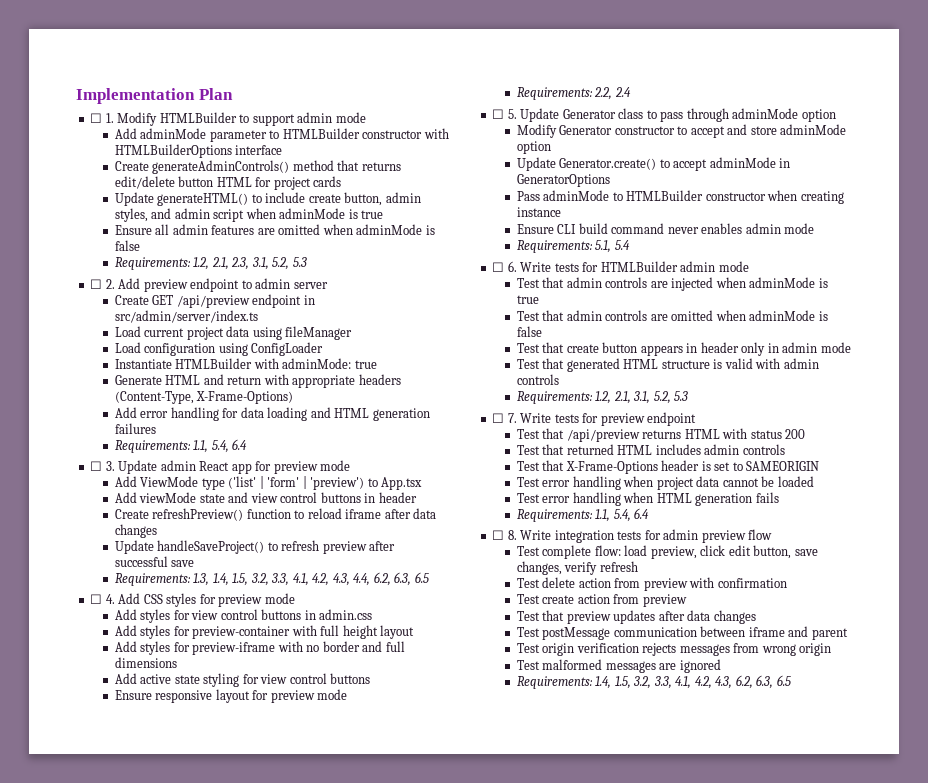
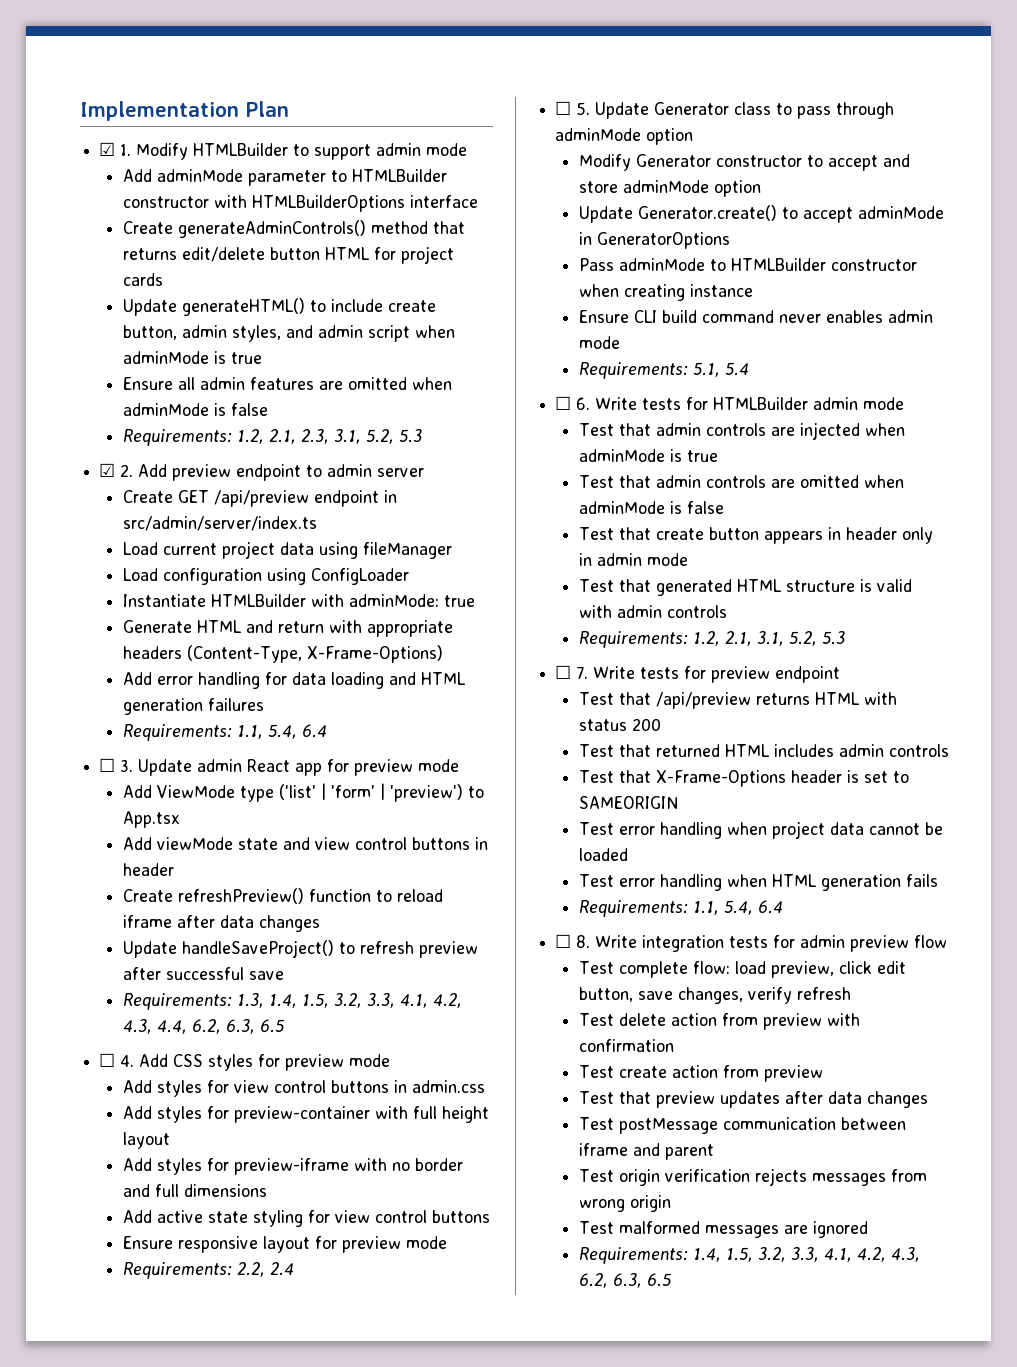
- ☐ 1. Modify HTMLBuilder to support admin mode
+ ☑ 1. Modify HTMLBuilder to support admin mode
- ☐ 2. Add preview endpoint to admin server
+ ☑ 2. Add preview endpoint to admin server

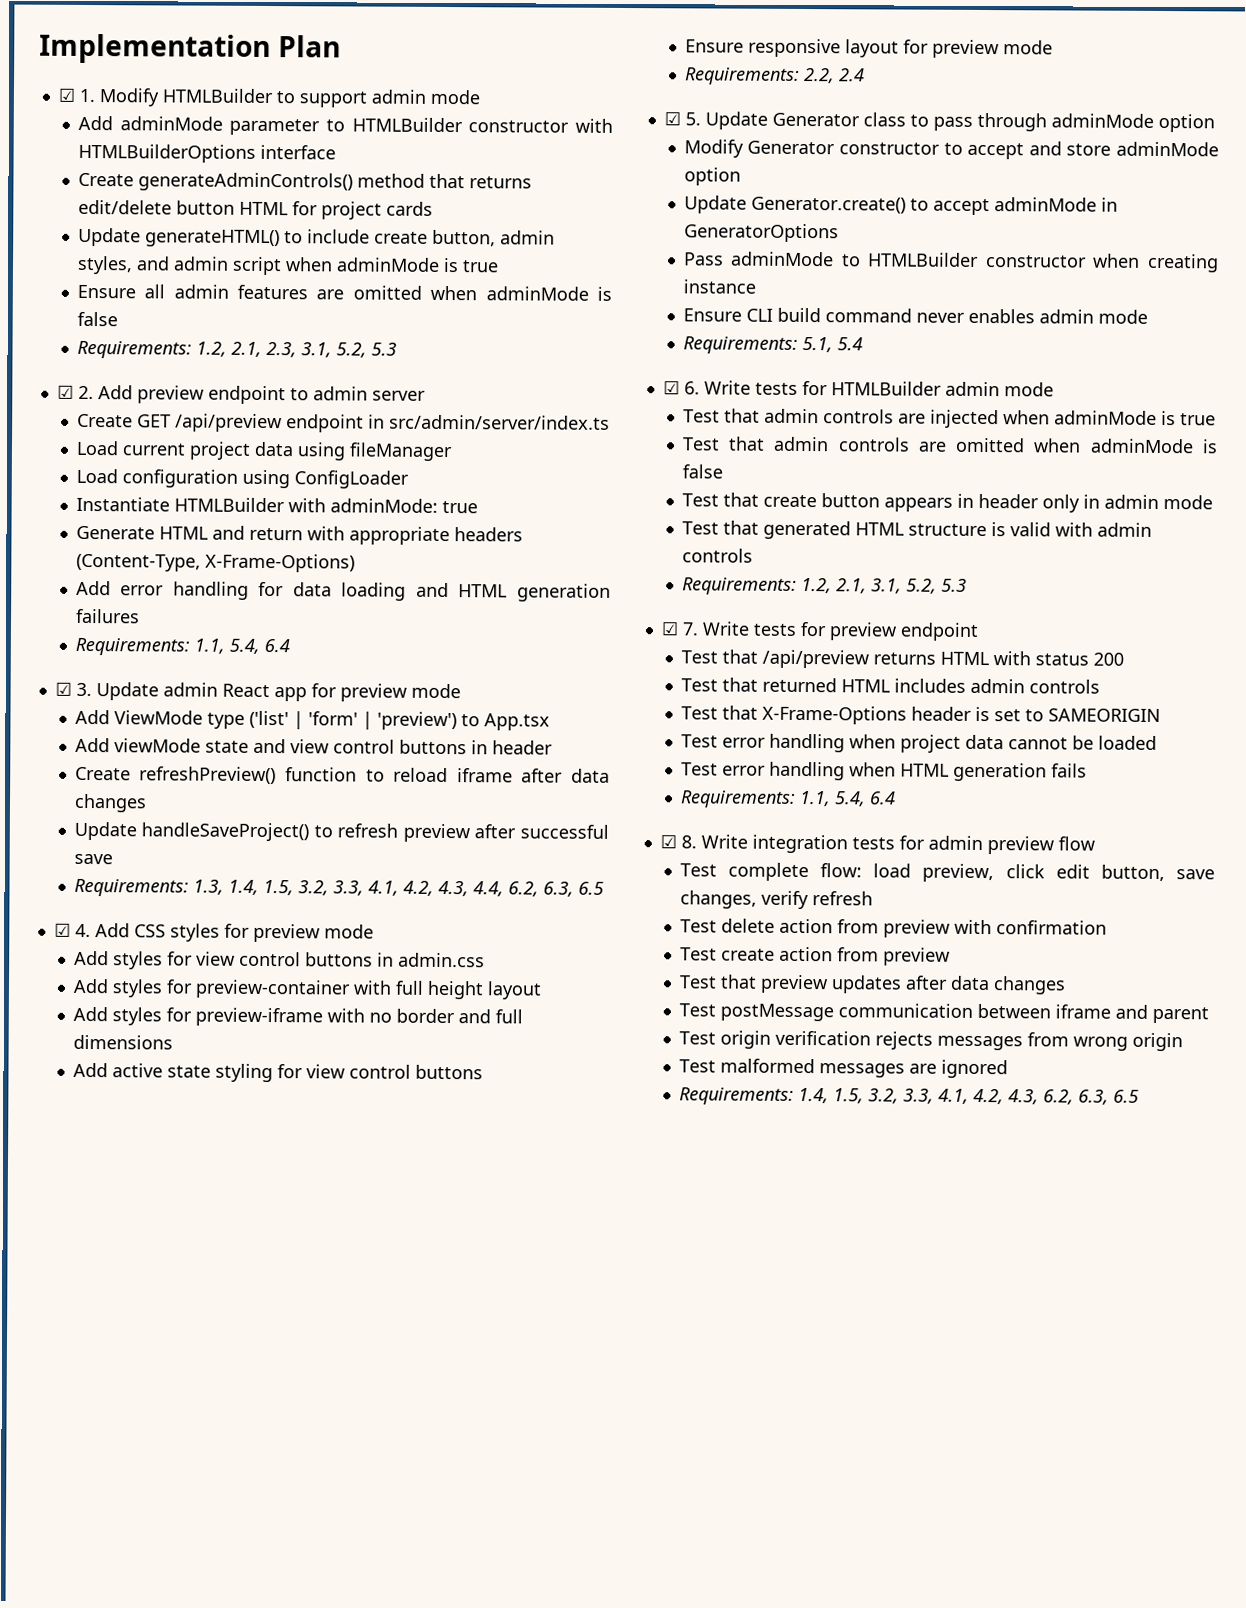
- ☐ 3. Update admin React app for preview mode
+ ☑ 3. Update admin React app for preview mode
- ☐ 4. Add CSS styles for preview mode
+ ☑ 4. Add CSS styles for preview mode
- ☐ 5. Update Generator class to pass through adminMode option
+ ☑ 5. Update Generator class to pass through adminMode option
- ☐ 6. Write tests for HTMLBuilder admin mode
+ ☑ 6. Write tests for HTMLBuilder admin mode
- ☐ 7. Write tests for preview endpoint
+ ☑ 7. Write tests for preview endpoint
- ☐ 8. Write integration tests for admin preview flow
+ ☑ 8. Write integration tests for admin preview flow

